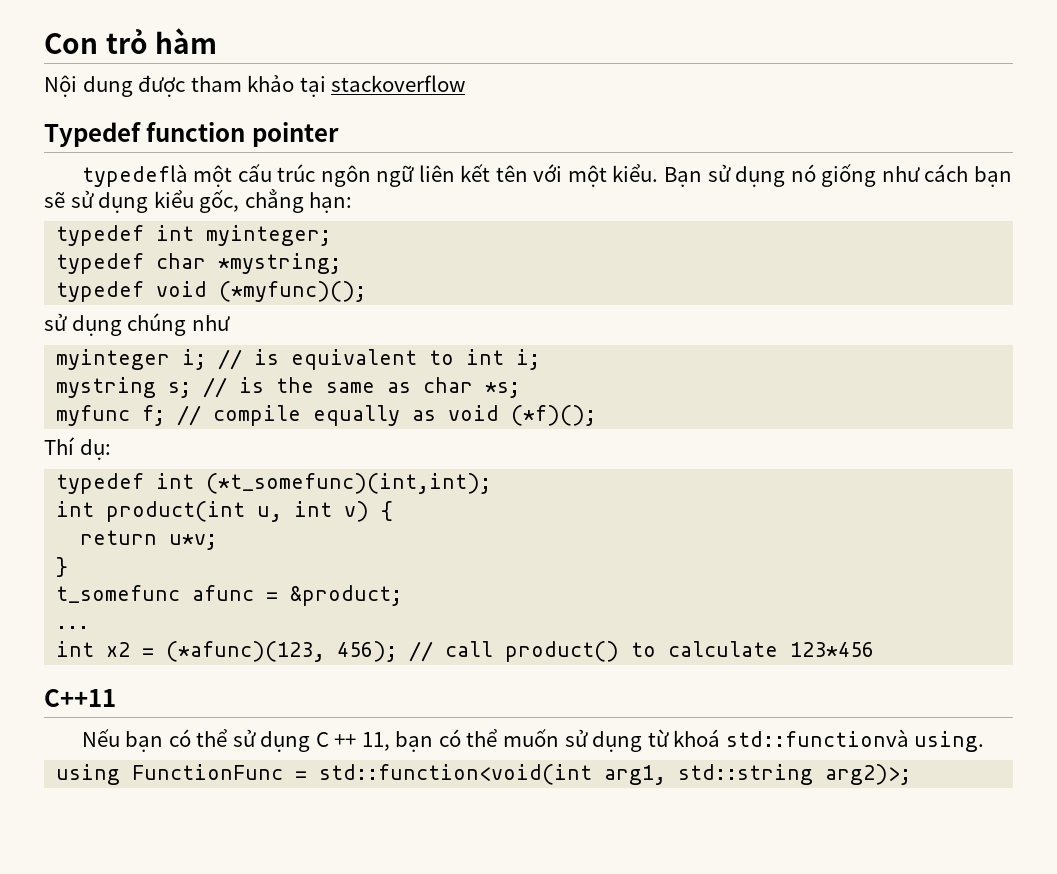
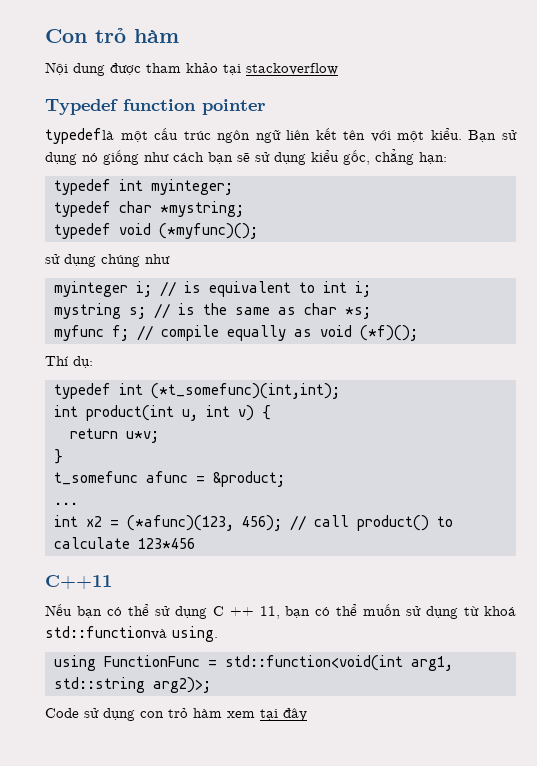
+ Code sử dụng con trỏ hàm xem tại đây

